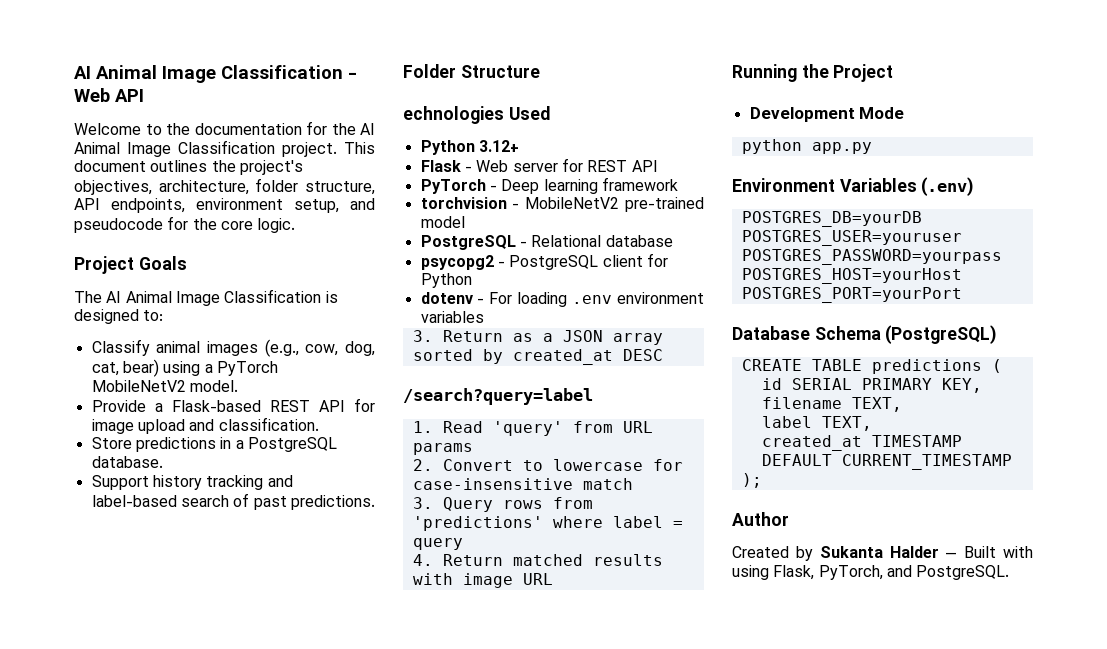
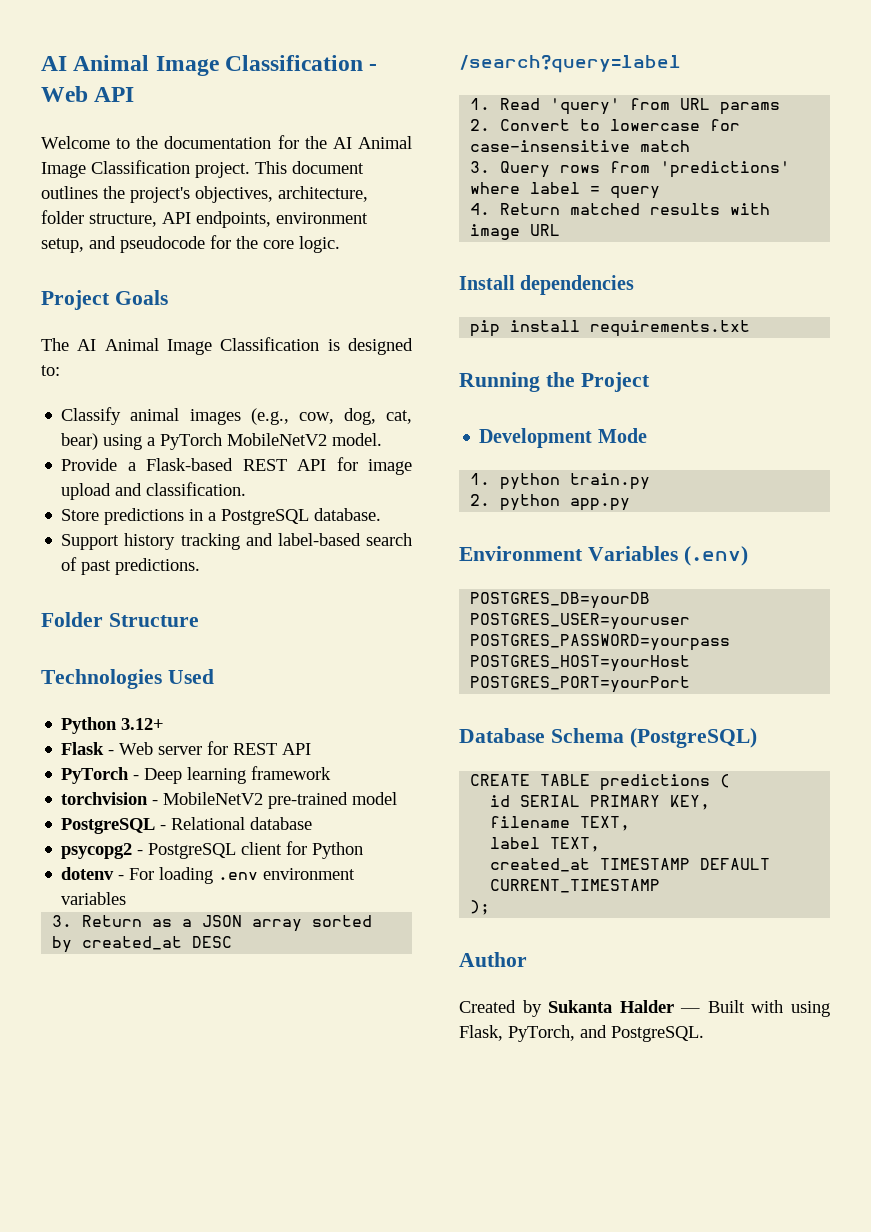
- echnologies Used
+ Technologies Used
+ Install dependencies
+ pip install requirements.txt
- python app.py
+ 1. python train.py
+ 2. python app.py

